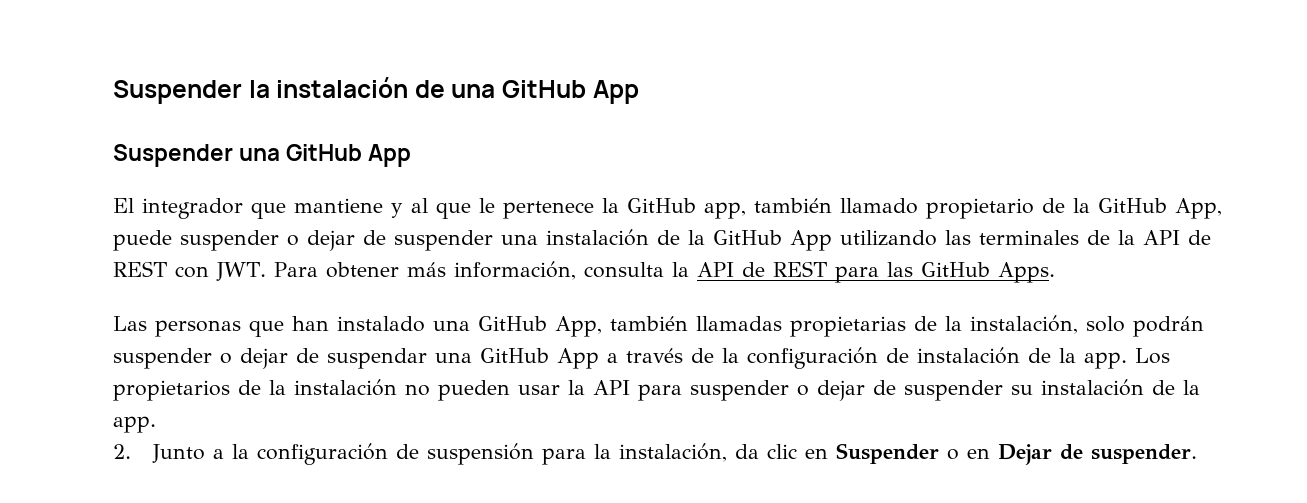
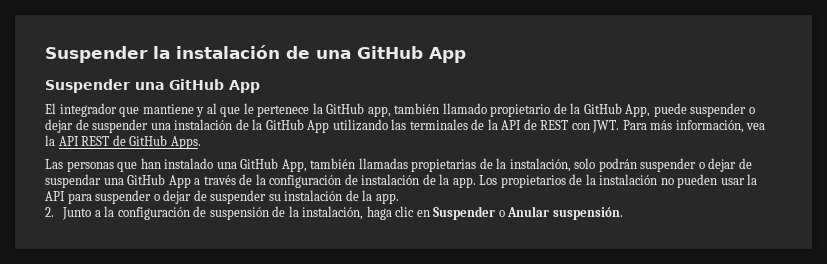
- El integrador que mantiene y al que le pertenece la GitHub app, también llamado propietario de la GitHub App, puede suspender o dejar de suspender una instalación de la GitHub App utilizando las terminales de la API de REST con JWT. Para obtener más información, consulta la API de REST para las GitHub Apps.
+ El integrador que mantiene y al que le pertenece la GitHub app, también llamado propietario de la GitHub App, puede suspender o dejar de suspender una instalación de la GitHub App utilizando las terminales de la API de REST con JWT. Para más información, vea la API REST de GitHub Apps.
- 2. Junto a la configuración de suspensión para la instalación, da clic en Suspender o en Dejar de suspender.
+ 2. Junto a la configuración de suspensión de la instalación, haga clic en Suspender o Anular suspensión.

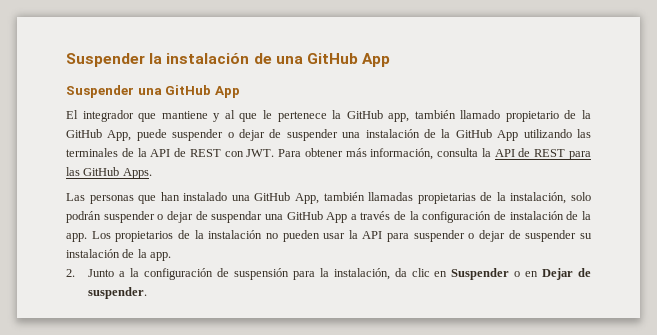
- El integrador que mantiene y al que le pertenece la GitHub app, también llamado propietario de la GitHub App, puede suspender o dejar de suspender una instalación de la GitHub App utilizando las terminales de la API de REST con JWT. Para más información, vea la API REST de GitHub Apps.
+ El integrador que mantiene y al que le pertenece la GitHub app, también llamado propietario de la GitHub App, puede suspender o dejar de suspender una instalación de la GitHub App utilizando las terminales de la API de REST con JWT. Para obtener más información, consulta la API de REST para las GitHub Apps.
- 2. Junto a la configuración de suspensión de la instalación, haga clic en Suspender o Anular suspensión.
+ 2. Junto a la configuración de suspensión para la instalación, da clic en Suspender o en Dejar de suspender.

